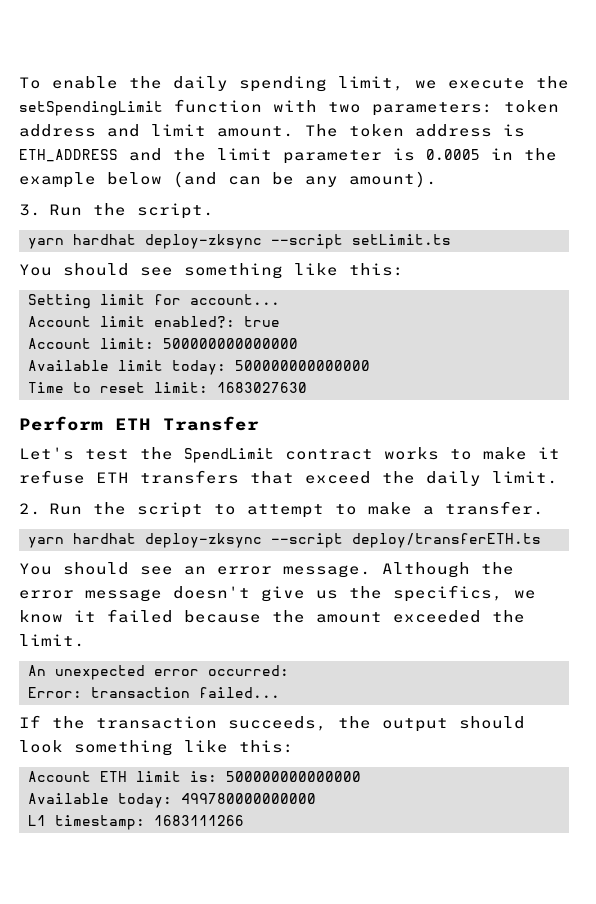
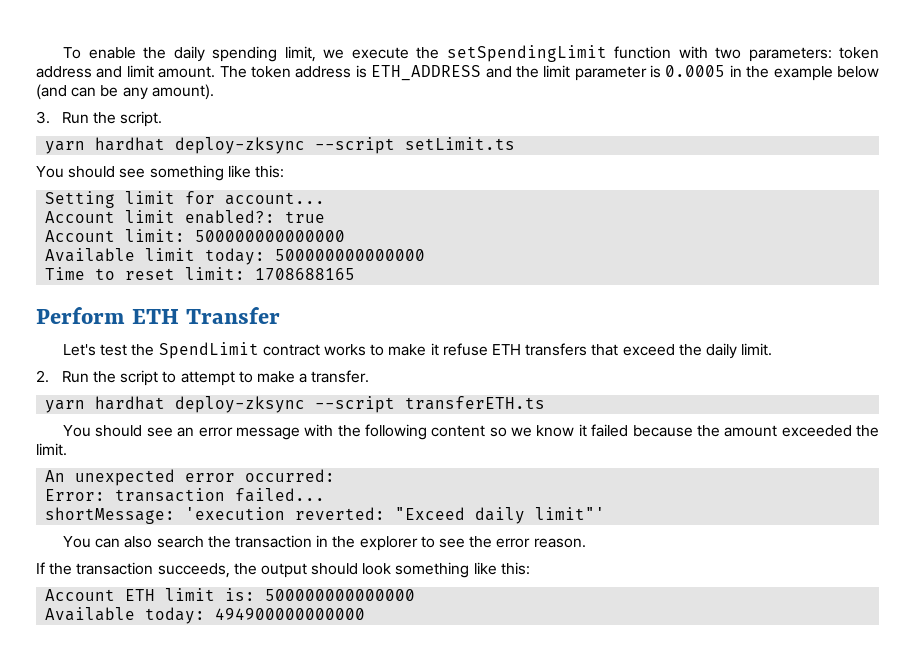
- Time to reset limit: 1683027630
+ Time to reset limit: 1708688165
- yarn hardhat deploy-zksync --script deploy/transferETH.ts
+ yarn hardhat deploy-zksync --script transferETH.ts
- You should see an error message. Although the error message doesn't give us the specifics, we know it failed because the amount exceeded the limit.
+ You should see an error message with the following content so we know it failed because the amount exceeded the limit.
+ shortMessage: 'execution reverted: "Exceed daily limit"'
+ You can also search the transaction in the explorer to see the error reason.
- Available today: 499780000000000
- L1 timestamp: 1683111266
+ Available today: 494900000000000

